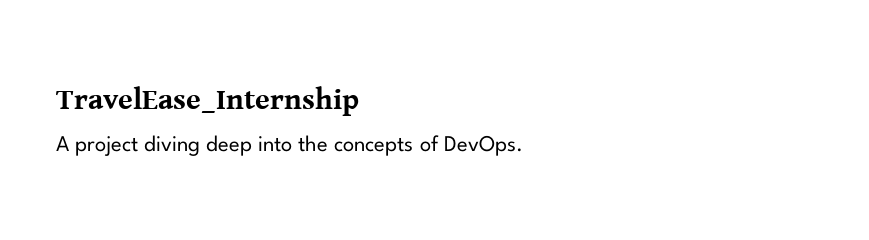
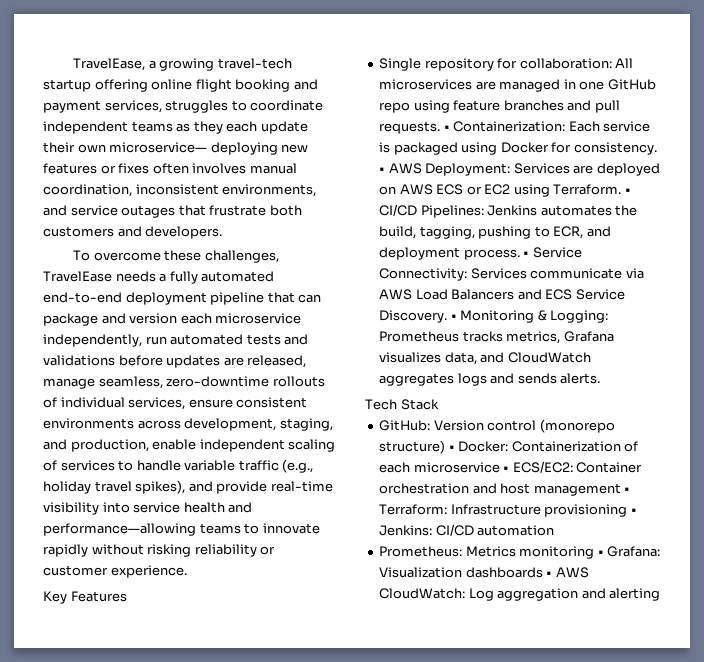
- TravelEase_Internship
- A project diving deep into the concepts of DevOps.
+ TravelEase, a growing travel-tech startup offering online flight booking and payment services, struggles to coordinate independent teams as they each update their own microservice— deploying new features or fixes often involves manual coordination, inconsistent environments, and service outages that frustrate both customers and developers.
+ To overcome these challenges, TravelEase needs a fully automated end-to-end deployment pipeline that can package and version each microservice independently, run automated tests and validations before updates are released, manage seamless, zero-downtime rollouts of individual services, ensure consistent environments across development, staging, and production, enable independent scaling of services to handle variable traffic (e.g., holiday travel spikes), and provide real-time visibility into service health and performance—allowing teams to innovate rapidly without risking reliability or customer experience.
+ Key Features
+ Single repository for collaboration: All microservices are managed in one GitHub repo using feature branches and pull requests. • Containerization: Each service is packaged using Docker for consistency. • AWS Deployment: Services are deployed on AWS ECS or EC2 using Terraform. • CI/CD Pipelines: Jenkins automates the build, tagging, pushing to ECR, and deployment process. • Service Connectivity: Services communicate via AWS Load Balancers and ECS Service Discovery. • Monitoring & Logging: Prometheus tracks metrics, Grafana visualizes data, and CloudWatch aggregates logs and sends alerts.
+ Tech Stack
+ GitHub: Version control (monorepo structure) • Docker: Containerization of each microservice • ECS/EC2: Container orchestration and host management • Terraform: Infrastructure provisioning • Jenkins: CI/CD automation
+ Prometheus: Metrics monitoring • Grafana: Visualization dashboards • AWS CloudWatch: Log aggregation and alerting

